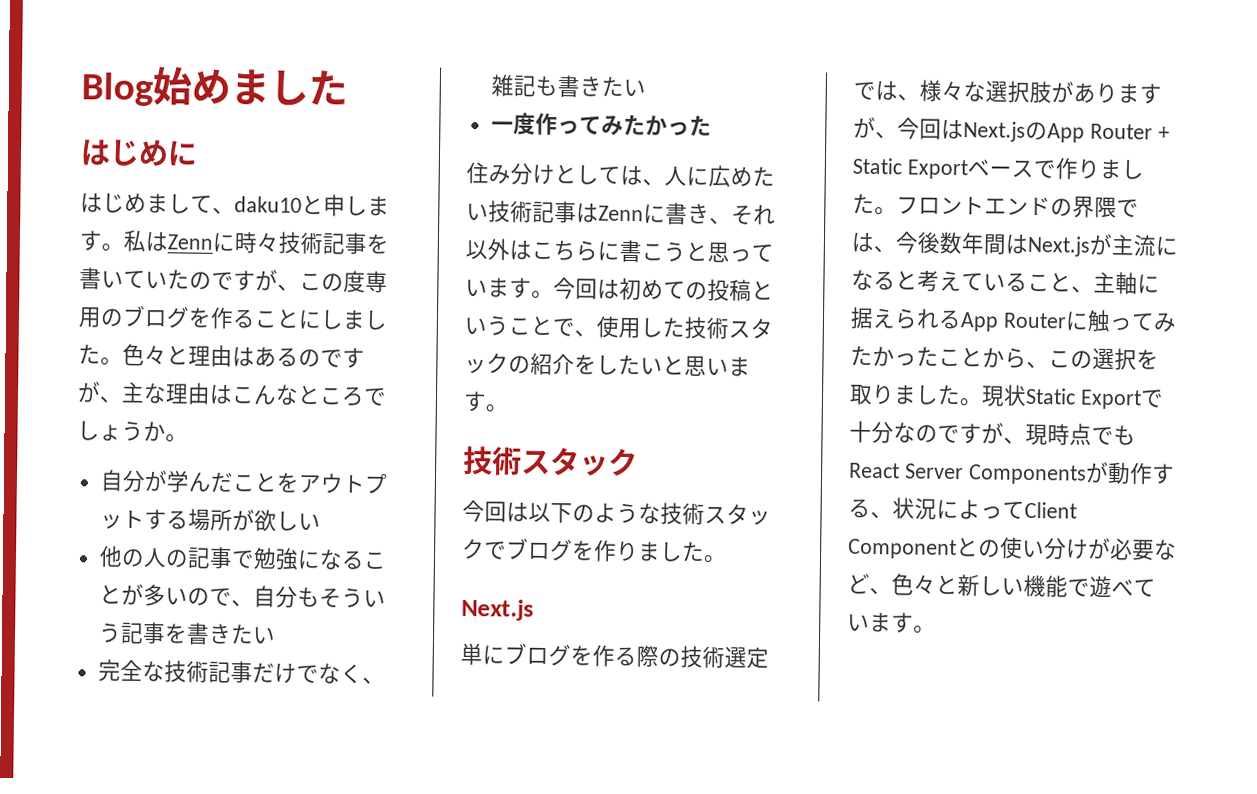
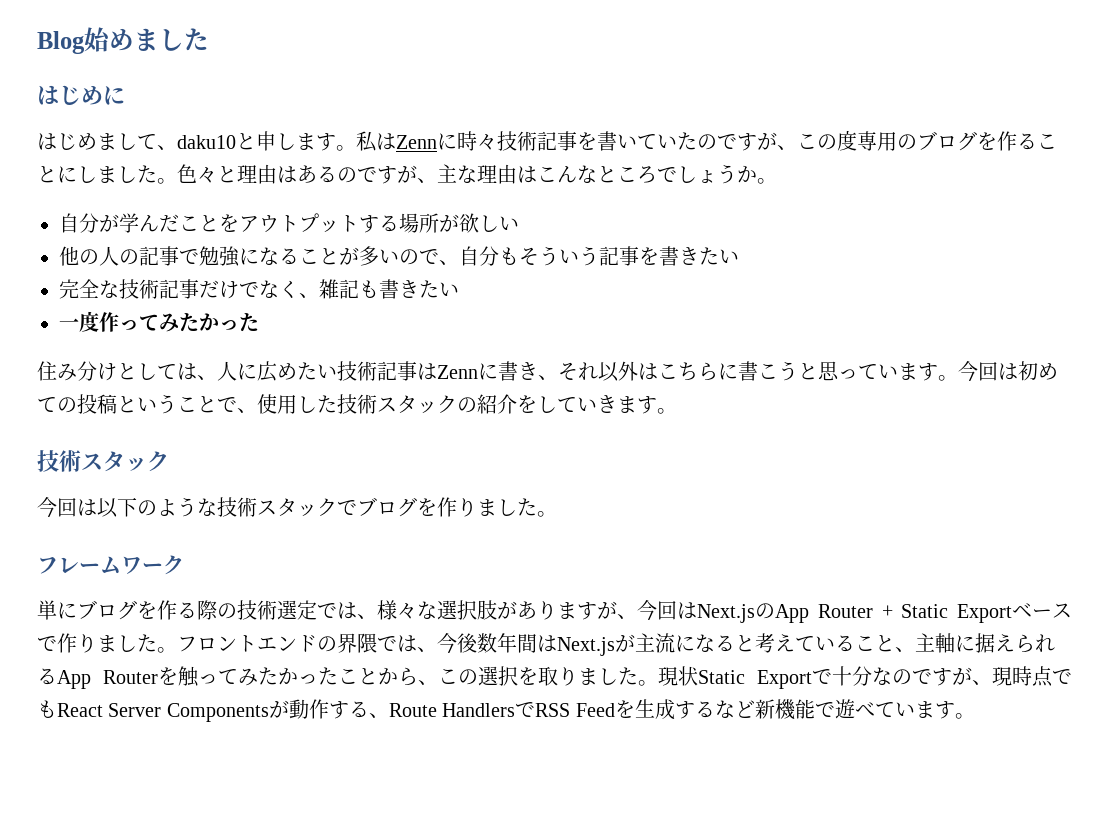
- 今回は初めての投稿ということで、使用した技術スタックの紹介をしたいと思います。
+ 今回は初めての投稿ということで、使用した技術スタックの紹介をしていきます。
  今回は以下のような技術スタックでブログを作りました。
- Next.js
+ フレームワーク
- フロントエンドの界隈では、今後数年間はNext.jsが主流になると考えていること、主軸に据えられるApp Routerに触ってみたかったことから、この選択を取りました。
+ フロントエンドの界隈では、今後数年間はNext.jsが主流になると考えていること、主軸に据えられるApp Routerを触ってみたかったことから、この選択を取りました。
- 現状Static Exportで十分なのですが、現時点でもReact Server Componentsが動作する、状況によってClient Componentとの使い分けが必要など、色々と新しい機能で遊べています。
+ 現状Static Exportで十分なのですが、現時点でもReact Server Componentsが動作する、Route HandlersでRSS Feedを生成するなど新機能で遊べています。

